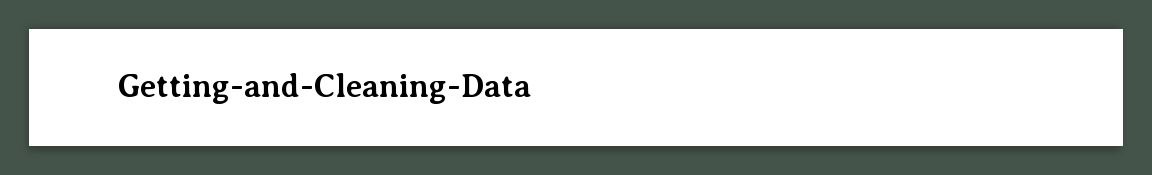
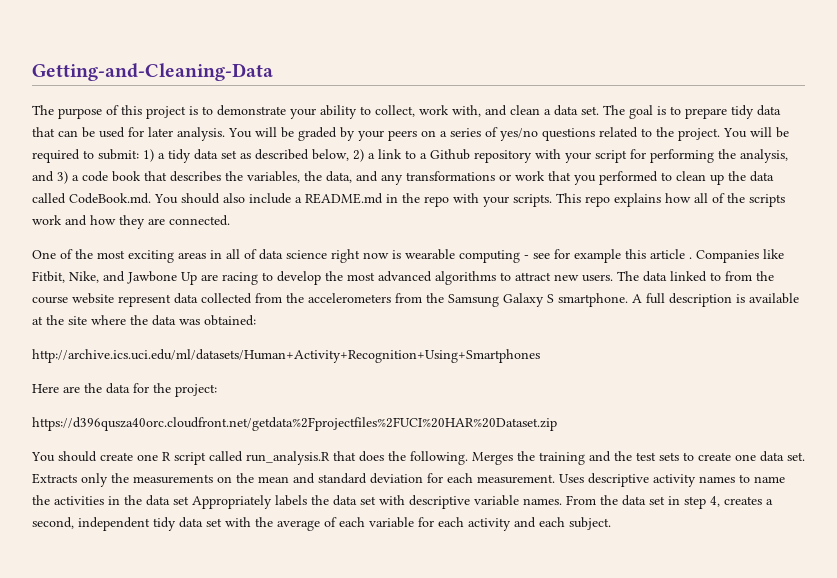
+ The purpose of this project is to demonstrate your ability to collect, work with, and clean a data set. The goal is to prepare tidy data that can be used for later analysis. You will be graded by your peers on a series of yes/no questions related to the project. You will be required to submit: 1) a tidy data set as described below, 2) a link to a Github repository with your script for performing the analysis, and 3) a code book that describes the variables, the data, and any transformations or work that you performed to clean up the data called CodeBook.md. You should also include a README.md in the repo with your scripts. This repo explains how all of the scripts work and how they are connected.
+ One of the most exciting areas in all of data science right now is wearable computing - see for example this article . Companies like Fitbit, Nike, and Jawbone Up are racing to develop the most advanced algorithms to attract new users. The data linked to from the course website represent data collected from the accelerometers from the Samsung Galaxy S smartphone. A full description is available at the site where the data was obtained:
+ http://archive.ics.uci.edu/ml/datasets/Human+Activity+Recognition+Using+Smartphones
+ Here are the data for the project:
+ https://d396qusza40orc.cloudfront.net/getdata%2Fprojectfiles%2FUCI%20HAR%20Dataset.zip
+ You should create one R script called run_analysis.R that does the following. Merges the training and the test sets to create one data set. Extracts only the measurements on the mean and standard deviation for each measurement. Uses descriptive activity names to name the activities in the data set Appropriately labels the data set with descriptive variable names. From the data set in step 4, creates a second, independent tidy data set with the average of each variable for each activity and each subject.

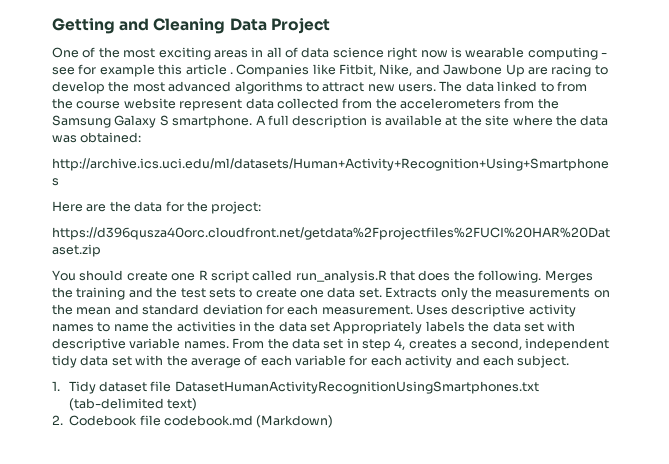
- Getting-and-Cleaning-Data
- The purpose of this project is to demonstrate your ability to collect, work with, and clean a data set. The goal is to prepare tidy data that can be used for later analysis. You will be graded by your peers on a series of yes/no questions related to the project. You will be required to submit: 1) a tidy data set as described below, 2) a link to a Github repository with your script for performing the analysis, and 3) a code book that describes the variables, the data, and any transformations or work that you performed to clean up the data called CodeBook.md. You should also include a README.md in the repo with your scripts. This repo explains how all of the scripts work and how they are connected.
+ Getting and Cleaning Data Project
+ 1. Tidy dataset file DatasetHumanActivityRecognitionUsingSmartphones.txt (tab-delimited text)
+ 2. Codebook file codebook.md (Markdown)

